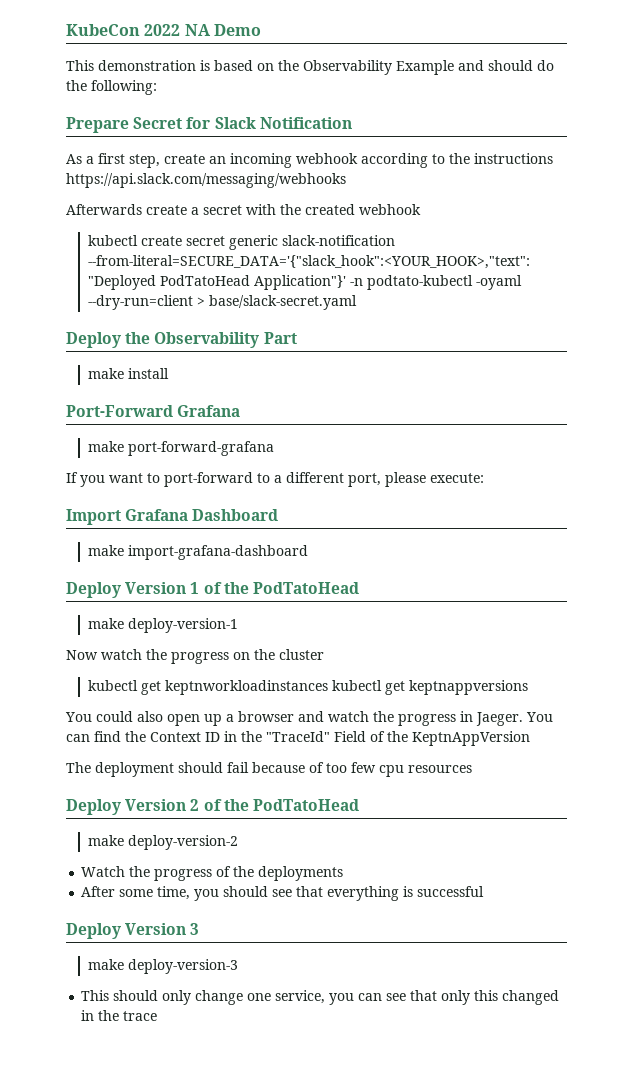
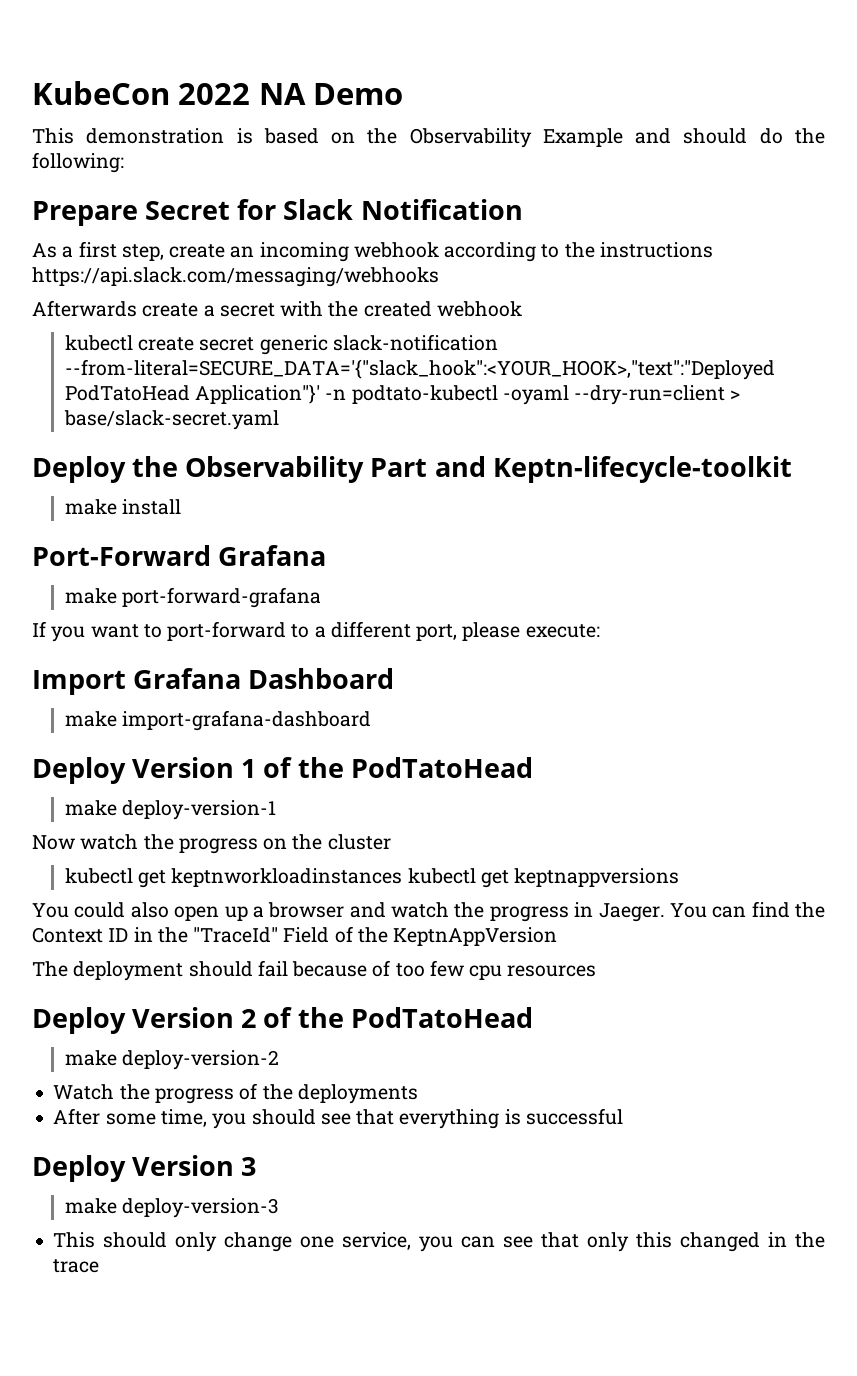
- Deploy the Observability Part
+ Deploy the Observability Part and Keptn-lifecycle-toolkit

